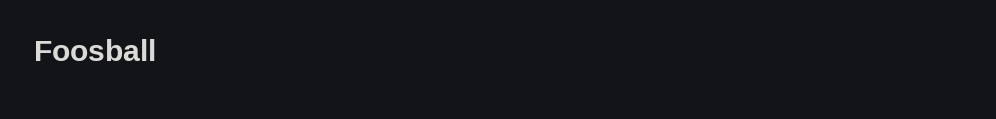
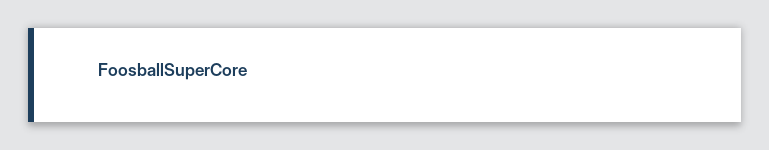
- Foosball
+ FoosballSuperCore

